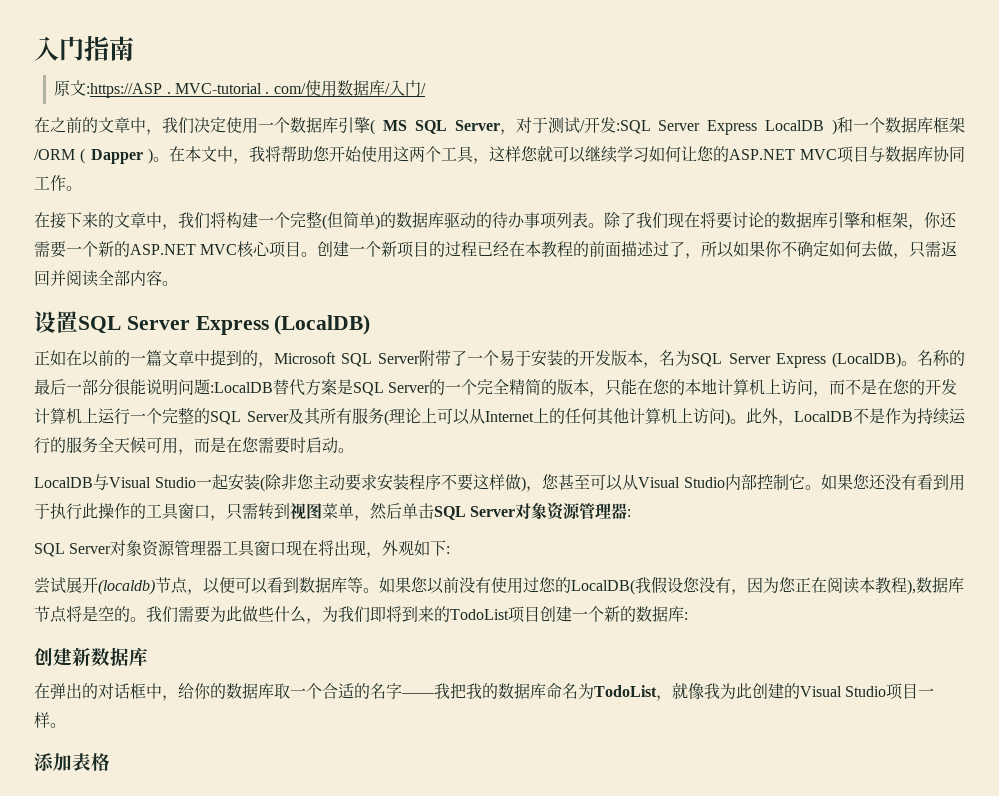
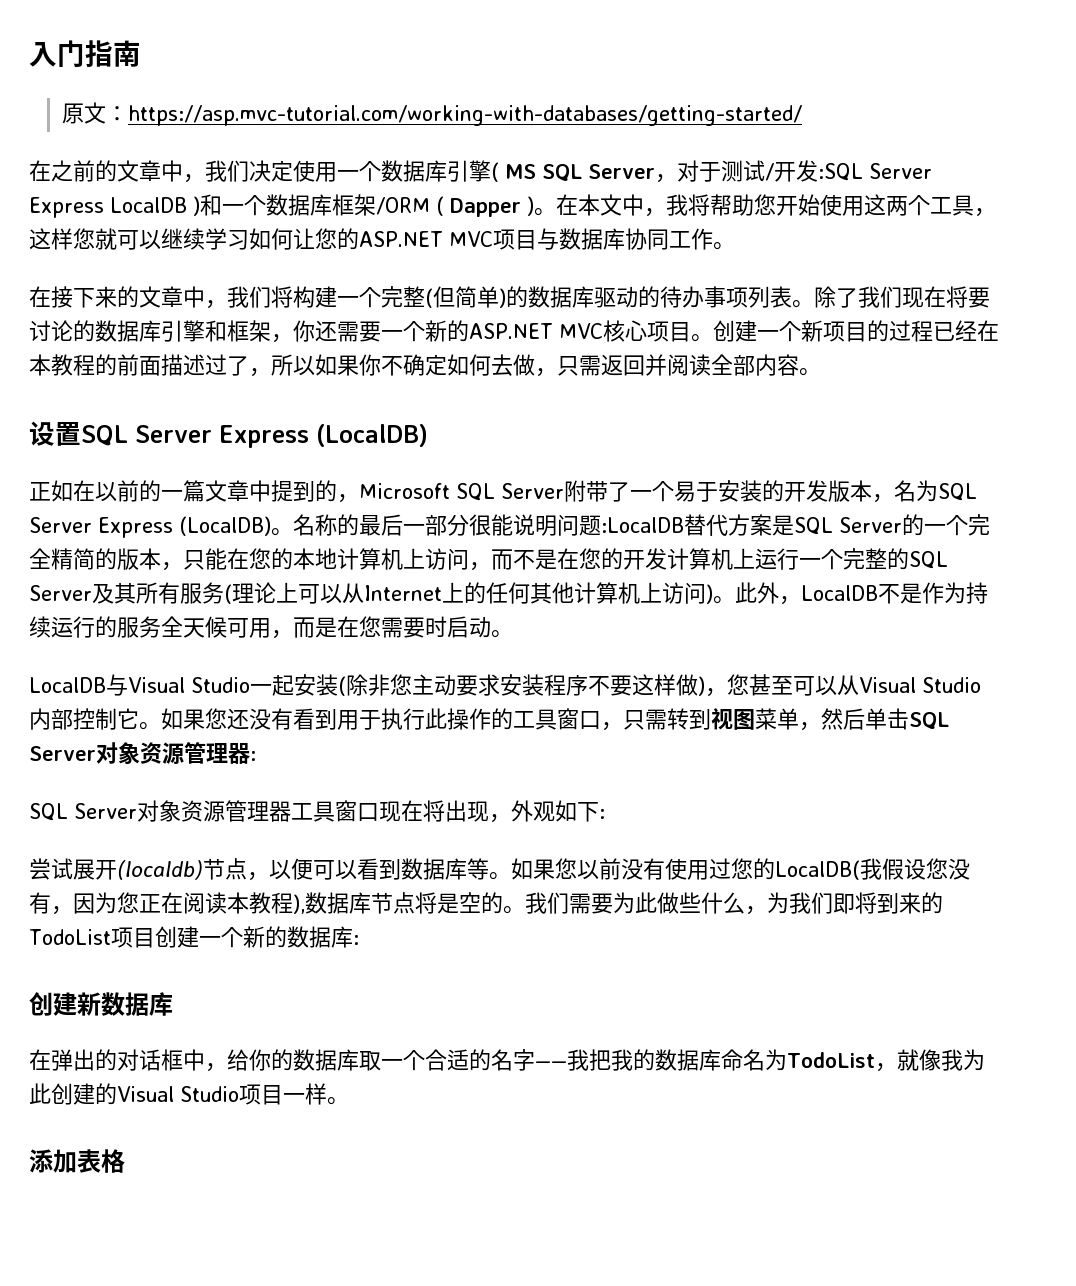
- 原文:https://ASP . MVC-tutorial . com/使用数据库/入门/
+ 原文：https://asp.mvc-tutorial.com/working-with-databases/getting-started/

